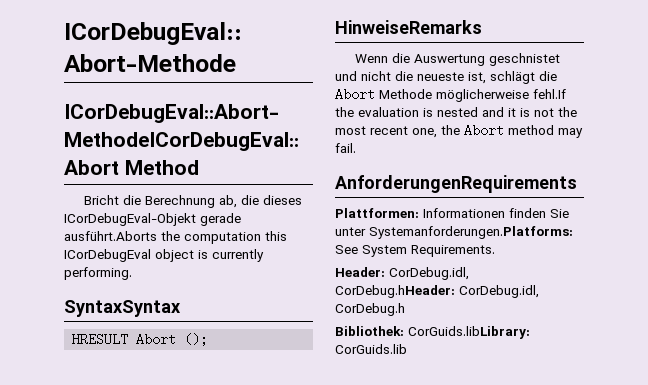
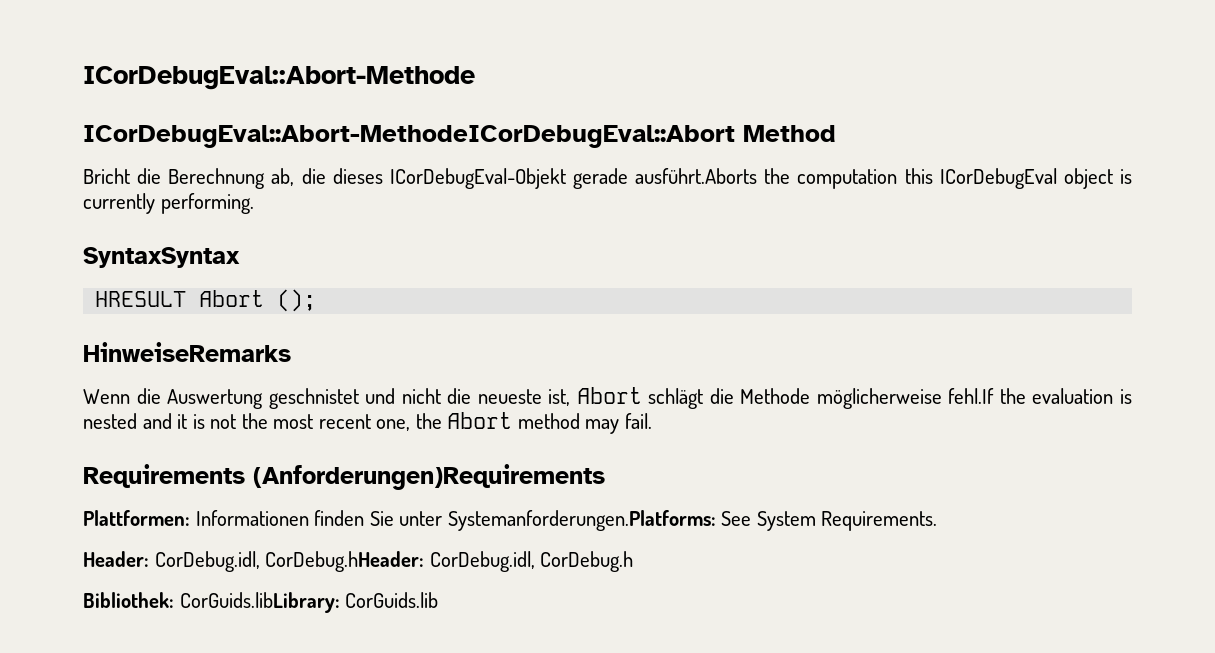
- Wenn die Auswertung geschnistet und nicht die neueste ist, schlägt die Abort Methode möglicherweise fehl.If the evaluation is nested and it is not the most recent one, the Abort method may fail.
+ Wenn die Auswertung geschnistet und nicht die neueste ist, Abort schlägt die Methode möglicherweise fehl.If the evaluation is nested and it is not the most recent one, the Abort method may fail.
- AnforderungenRequirements
+ Requirements (Anforderungen)Requirements

